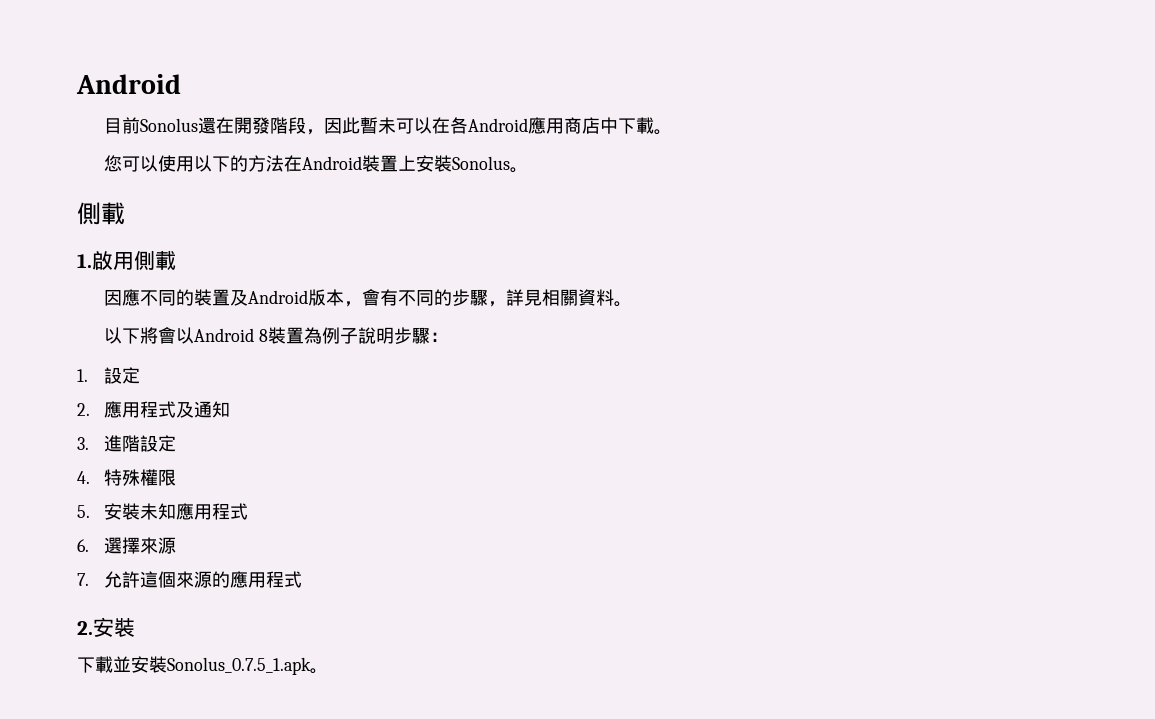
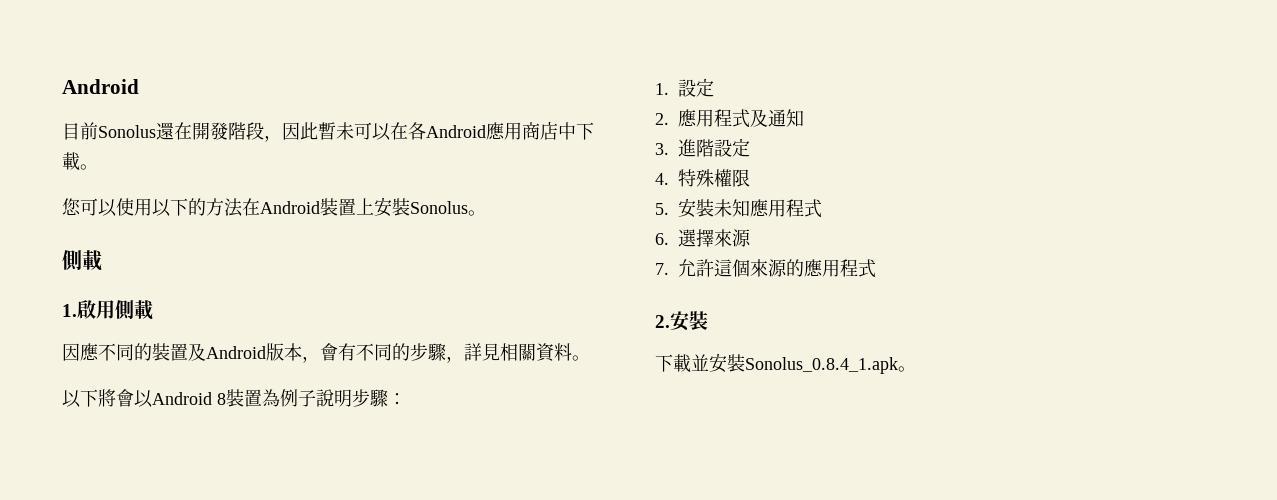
- 下載並安裝Sonolus_0.7.5_1.apk。
+ 下載並安裝Sonolus_0.8.4_1.apk。

